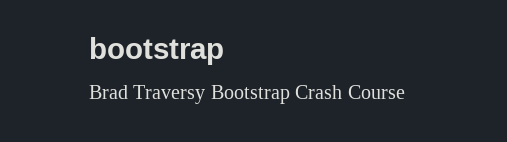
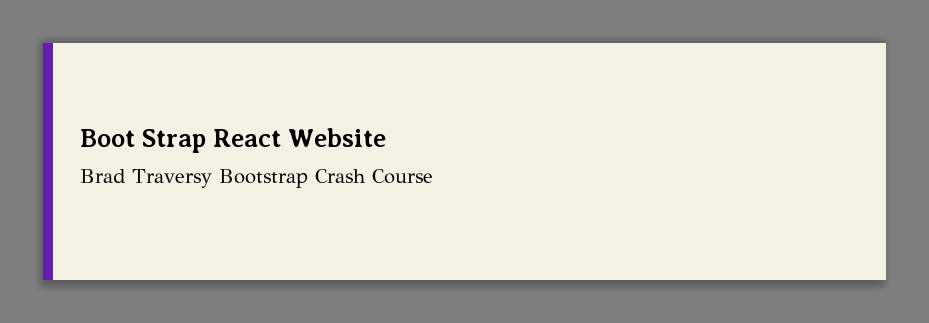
- bootstrap
+ Boot Strap React Website

